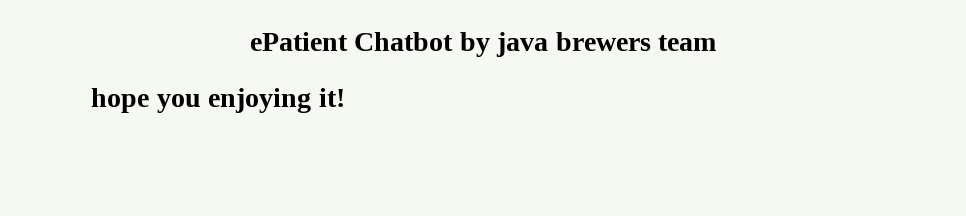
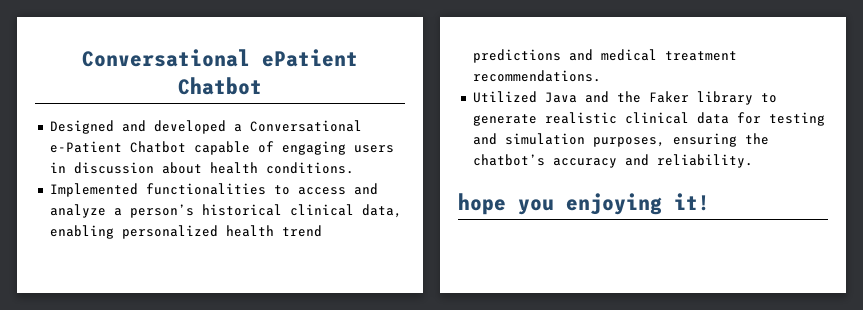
- ePatient Chatbot by java brewers team
+ Conversational ePatient Chatbot
+ Designed and developed a Conversational e-Patient Chatbot capable of engaging users in discussion about health conditions.
+ Implemented functionalities to access and analyze a person’s historical clinical data, enabling personalized health trend predictions and medical treatment recommendations.
+ Utilized Java and the Faker library to generate realistic clinical data for testing and simulation purposes, ensuring the chatbot’s accuracy and reliability.

